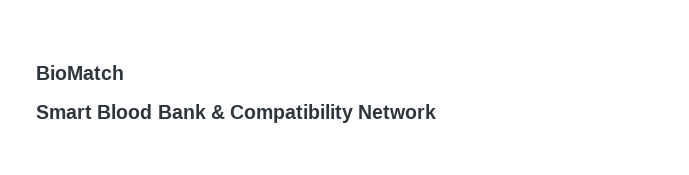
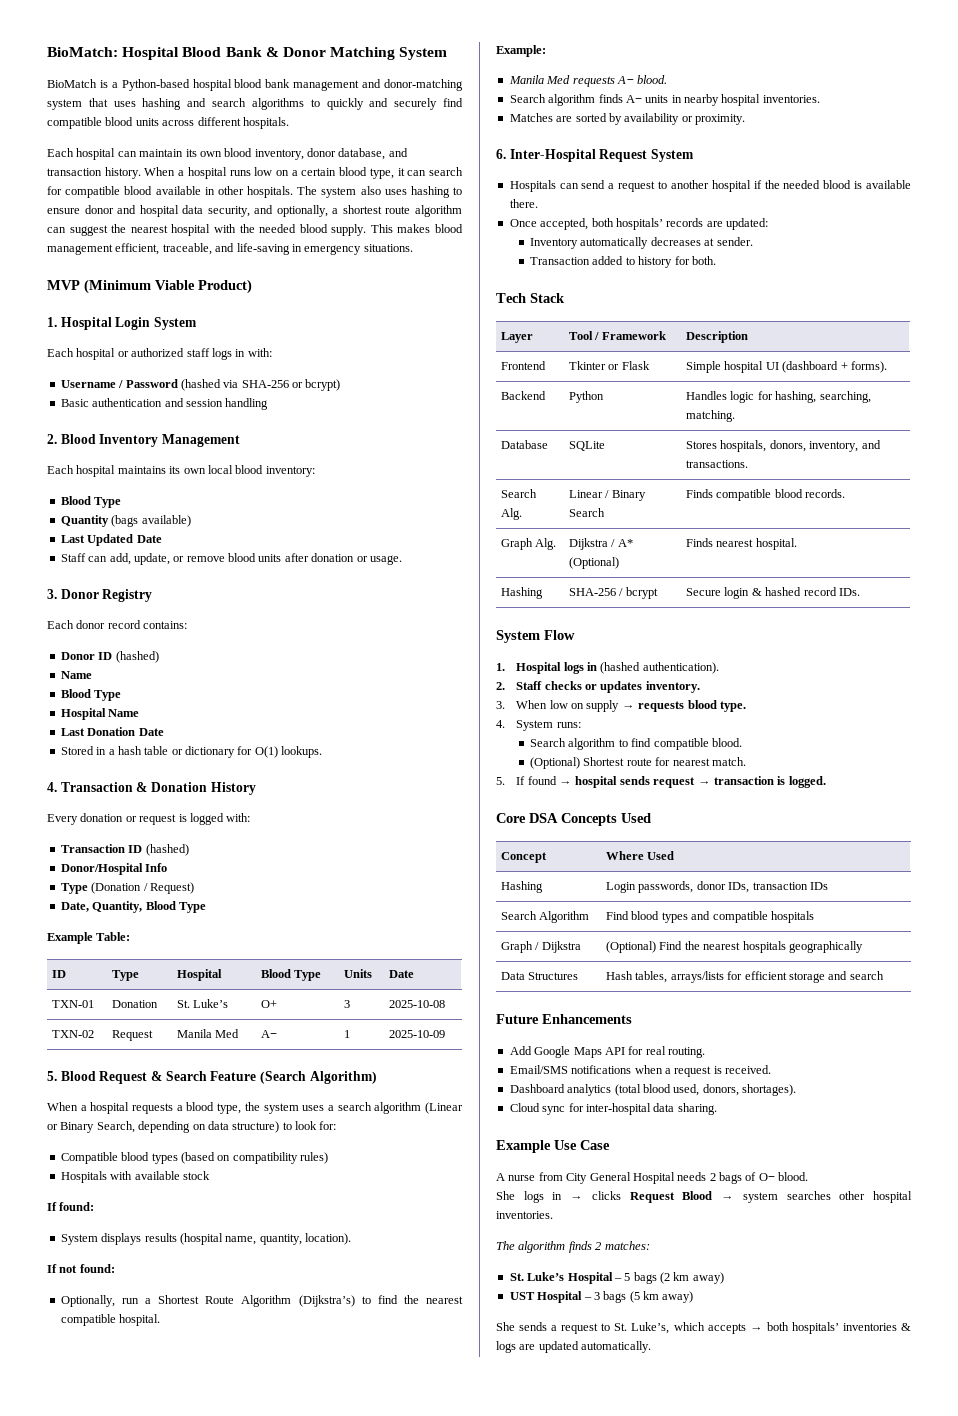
- BioMatch
- Smart Blood Bank & Compatibility Network
+ BioMatch: Hospital Blood Bank & Donor Matching System
+ BioMatch is a Python-based hospital blood bank management and donor-matching system that uses hashing and search algorithms to quickly and securely find compatible blood units across different hospitals.
+ Each hospital can maintain its own blood inventory, donor database, and transaction history. When a hospital runs low on a certain blood type, it can search for compatible blood available in other hospitals. The system also uses hashing to ensure donor and hospital data security, and optionally, a shortest route algorithm can suggest the nearest hospital with the needed blood supply. This makes blood management efficient, traceable, and life-saving in emergency situations.
+ MVP (Minimum Viable Product)
+ 1. Hospital Login System
+ Each hospital or authorized staff logs in with:
+ Username / Password (hashed via SHA-256 or bcrypt)
+ Basic authentication and session handling
+ 2. Blood Inventory Management
+ Each hospital maintains its own local blood inventory:
+ Blood Type
+ Quantity (bags available)
+ Last Updated Date
+ Staff can add, update, or remove blood units after donation or usage.
+ 3. Donor Registry
+ Each donor record contains:
+ Donor ID (hashed)
+ Name
+ Blood Type
+ Hospital Name
+ Last Donation Date
+ Stored in a hash table or dictionary for O(1) lookups.
+ 4. Transaction & Donation History
+ Every donation or request is logged with:
+ Transaction ID (hashed)
+ Donor/Hospital Info
+ Type (Donation / Request)
+ Date, Quantity, Blood Type
+ Example Table:
+ ID | Type | Hospital | Blood Type | Units | Date
+ TXN-01 | Donation | St. Luke’s | O+ | 3 | 2025-10-08
+ TXN-02 | Request | Manila Med | A− | 1 | 2025-10-09
+ 5. Blood Request & Search Feature (Search Algorithm)
+ When a hospital requests a blood type, the system uses a search algorithm (Linear or Binary Search, depending on data structure) to look for:
+ Compatible blood types (based on compatibility rules)
+ Hospitals with available stock
+ If found:
+ System displays results (hospital name, quantity, location).
+ If not found:
+ Optionally, run a Shortest Route Algorithm (Dijkstra’s) to find the nearest compatible hospital.
+ Example:
+ Manila Med requests A− blood.
+ Search algorithm finds A− units in nearby hospital inventories.
+ Matches are sorted by availability or proximity.
+ 6. Inter-Hospital Request System
+ Hospitals can send a request to another hospital if the needed blood is available there.
+ Once accepted, both hospitals’ records are updated:
+ Inventory automatically decreases at sender.
+ Transaction added to history for both.
+ Tech Stack
+ Layer | Tool / Framework | Description
+ Frontend | Tkinter or Flask | Simple hospital UI (dashboard + forms).
+ Backend | Python | Handles logic for hashing, searching, matching.
+ Database | SQLite | Stores hospitals, donors, inventory, and transactions.
+ Search Alg. | Linear / Binary Search | Finds compatible blood records.
+ Graph Alg. | Dijkstra / A* (Optional) | Finds nearest hospital.
+ Hashing | SHA-256 / bcrypt | Secure login & hashed record IDs.
+ System Flow
+ 1. Hospital logs in (hashed authentication).
+ 2. Staff checks or updates inventory.
+ 3. When low on supply → requests blood type.
+ 4. System runs:
+ Search algorithm to find compatible blood.
+ (Optional) Shortest route for nearest match.
+ 5. If found → hospital sends request → transaction is logged.
+ Core DSA Concepts Used
+ Concept | Where Used
+ Hashing | Login passwords, donor IDs, transaction IDs
+ Search Algorithm | Find blood types and compatible hospitals
+ Graph / Dijkstra | (Optional) Find the nearest hospitals geographically
+ Data Structures | Hash tables, arrays/lists for efficient storage and search
+ Future Enhancements
+ Add Google Maps API for real routing.
+ Email/SMS notifications when a request is received.
+ Dashboard analytics (total blood used, donors, shortages).
+ Cloud sync for inter-hospital data sharing.
+ Example Use Case
+ A nurse from City General Hospital needs 2 bags of O− blood.
+ She logs in → clicks Request Blood → system searches other hospital inventories.
+ The algorithm finds 2 matches:
+ St. Luke’s Hospital – 5 bags (2 km away)
+ UST Hospital – 3 bags (5 km away)
+ She sends a request to St. Luke’s, which accepts → both hospitals’ inventories & logs are updated automatically.

